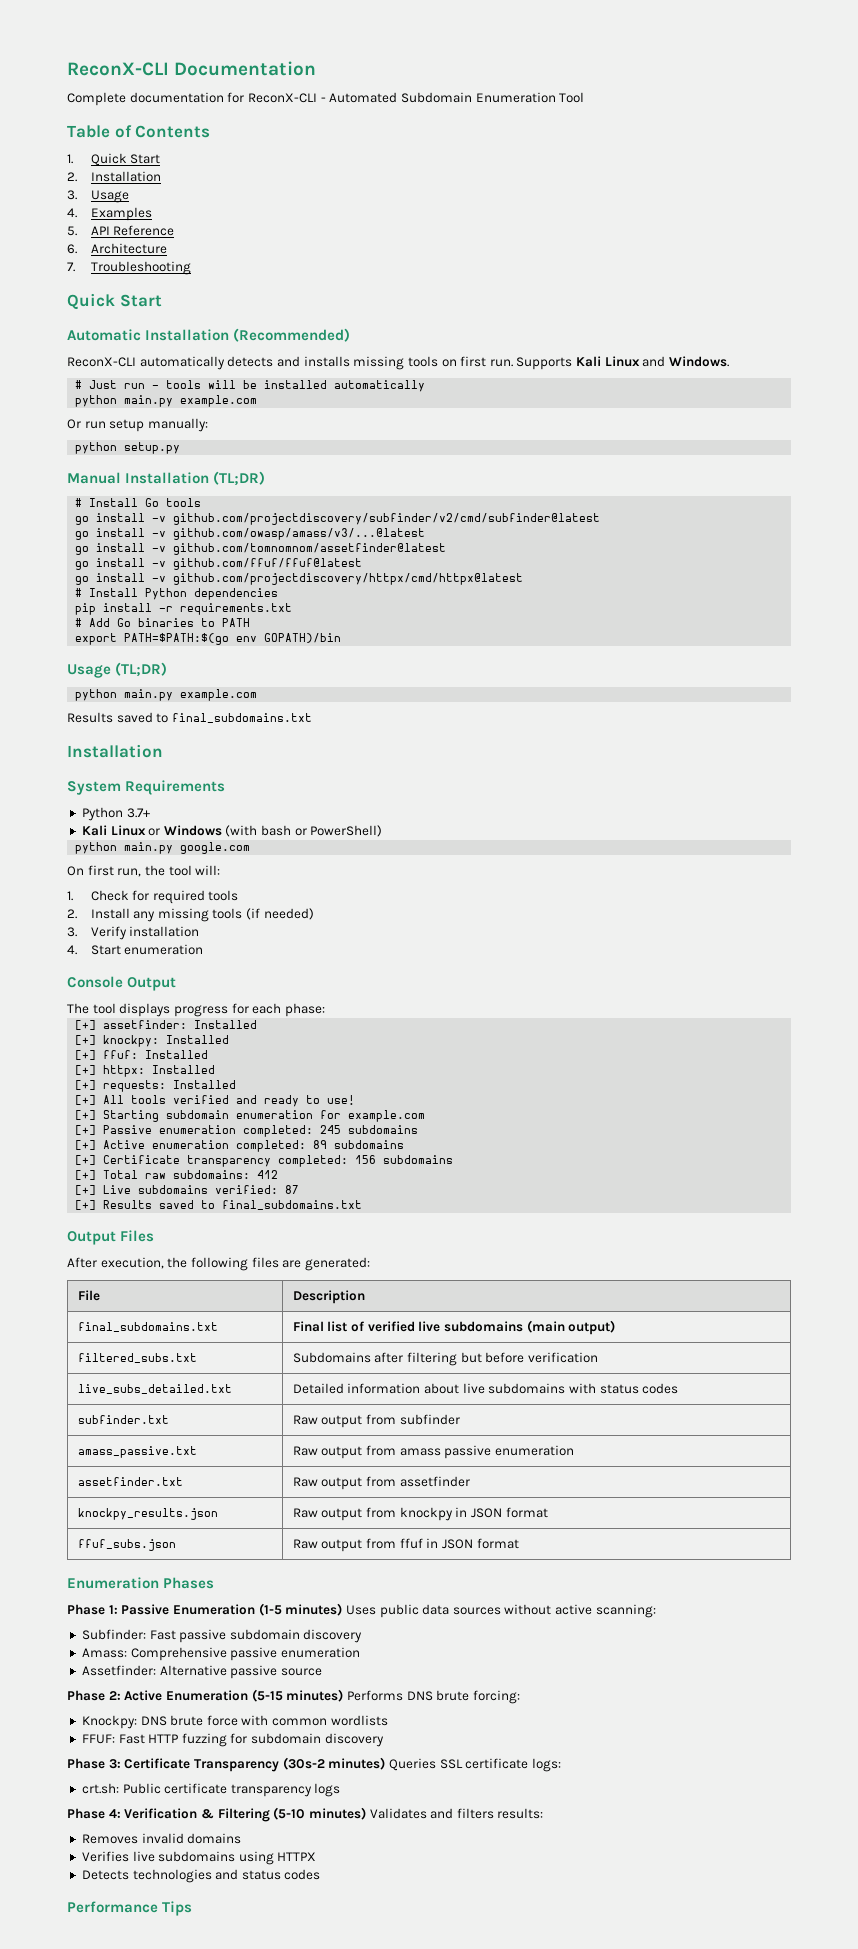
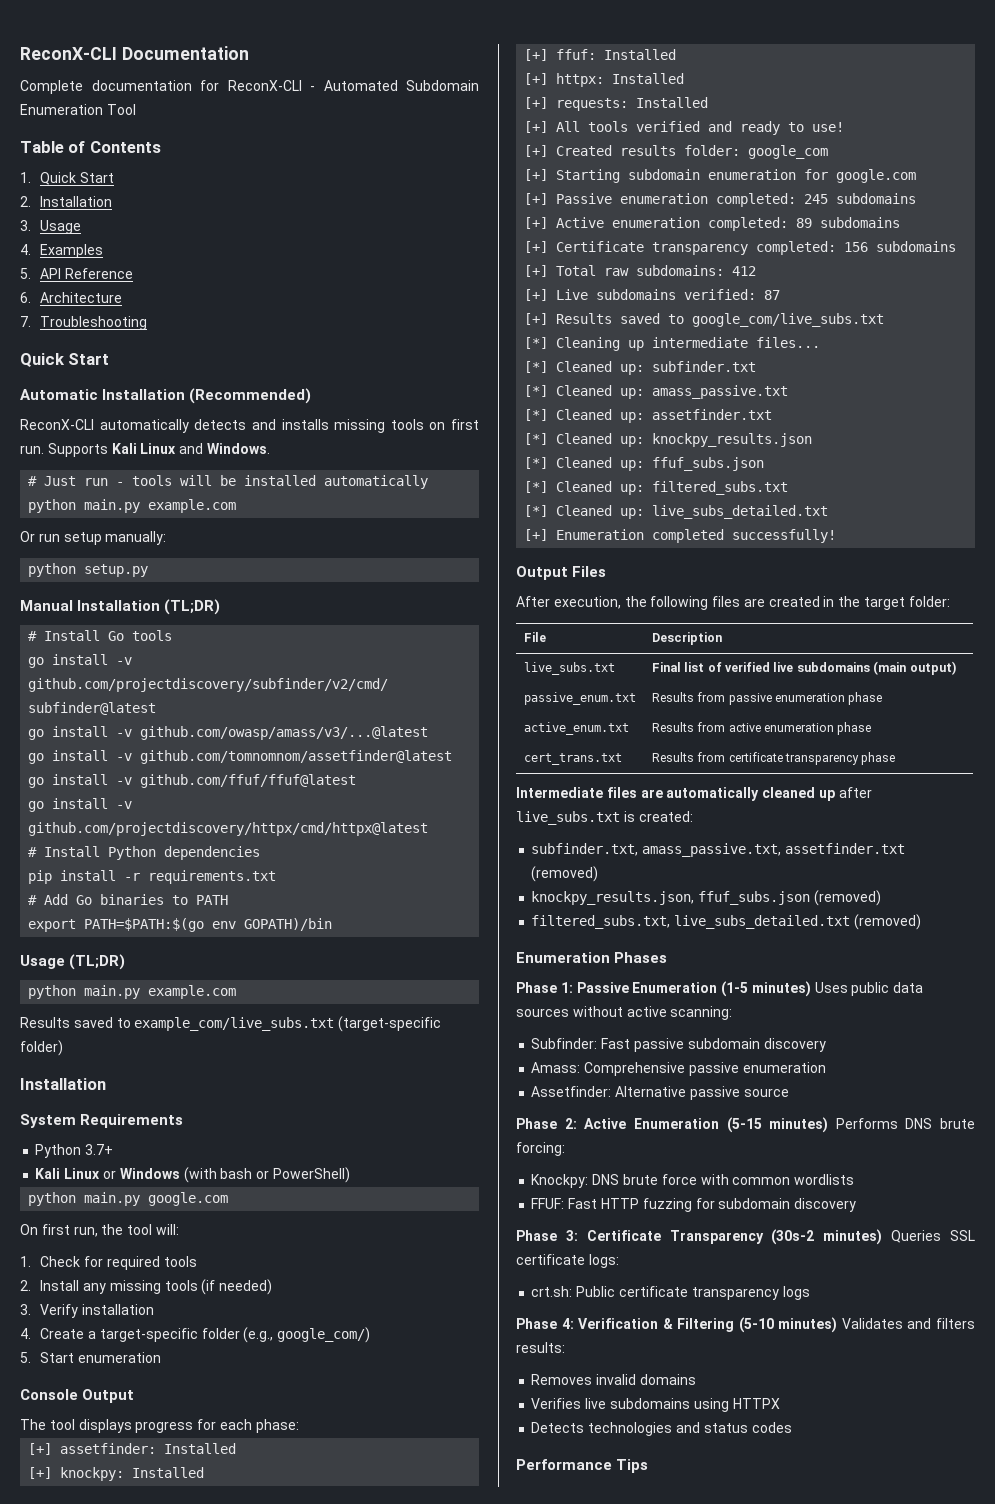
  Usage (TL;DR)
  python main.py example.com
- Results saved to final_subdomains.txt
+ Results saved to example_com/live_subs.txt (target-specific folder)
- 4. Start enumeration
+ 4. Create a target-specific folder (e.g., google_com/)
+ 5. Start enumeration
+ [+] Created results folder: google_com
- [+] Starting subdomain enumeration for example.com
+ [+] Starting subdomain enumeration for google.com
- [+] Results saved to final_subdomains.txt
+ [+] Results saved to google_com/live_subs.txt
+ [*] Cleaning up intermediate files...
+ [*] Cleaned up: subfinder.txt
+ [*] Cleaned up: amass_passive.txt
+ [*] Cleaned up: assetfinder.txt
+ [*] Cleaned up: knockpy_results.json
+ [*] Cleaned up: ffuf_subs.json
+ [*] Cleaned up: filtered_subs.txt
+ [*] Cleaned up: live_subs_detailed.txt
+ [+] Enumeration completed successfully!
- After execution, the following files are generated:
+ After execution, the following files are created in the target folder:
- final_subdomains.txt | Final list of verified live subdomains (main output)
+ live_subs.txt | Final list of verified live subdomains (main output)
- filtered_subs.txt | Subdomains after filtering but before verification
- live_subs_detailed.txt | Detailed information about live subdomains with status codes
- subfinder.txt | Raw output from subfinder
- amass_passive.txt | Raw output from amass passive enumeration
- assetfinder.txt | Raw output from assetfinder
- knockpy_results.json | Raw output from knockpy in JSON format
- ffuf_subs.json | Raw output from ffuf in JSON format
+ passive_enum.txt | Results from passive enumeration phase
+ active_enum.txt | Results from active enumeration phase
+ cert_trans.txt | Results from certificate transparency phase
+ Intermediate files are automatically cleaned up after live_subs.txt is created:
+ subfinder.txt, amass_passive.txt, assetfinder.txt (removed)
+ knockpy_results.json, ffuf_subs.json (removed)
+ filtered_subs.txt, live_subs_detailed.txt (removed)

